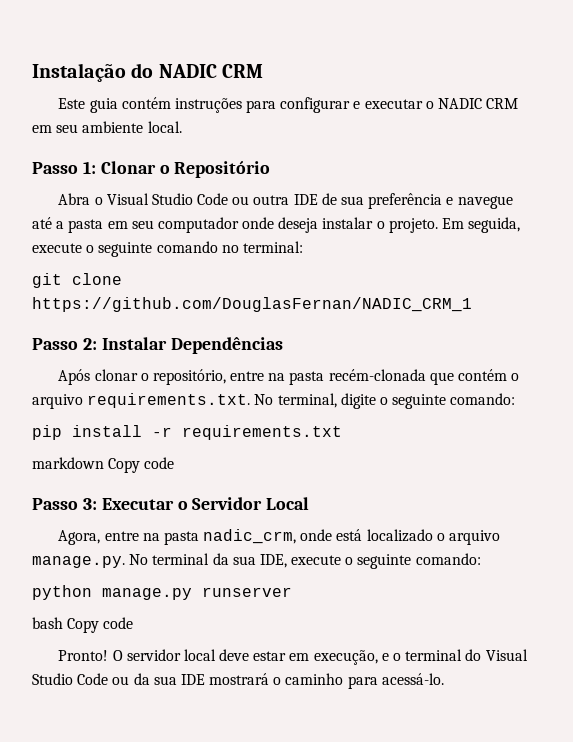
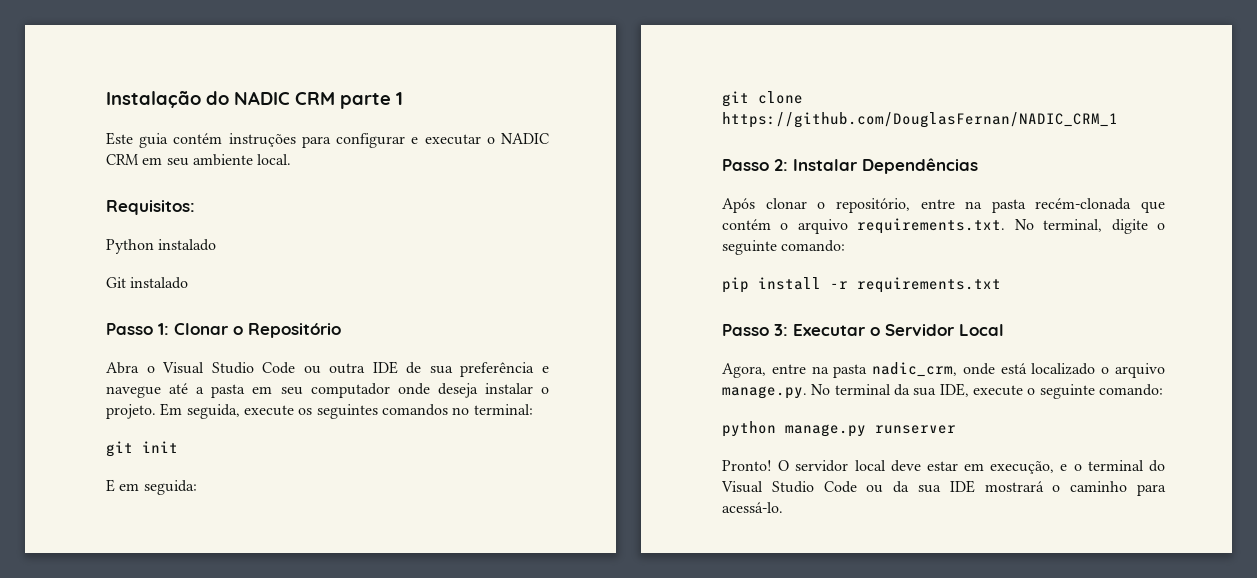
- Instalação do NADIC CRM
+ Instalação do NADIC CRM parte 1
+ Requisitos:
+ Python instalado
+ Git instalado
- Em seguida, execute o seguinte comando no terminal:
+ Em seguida, execute os seguintes comandos no terminal:
+ git init
+ E em seguida:
- markdown Copy code
- bash Copy code

